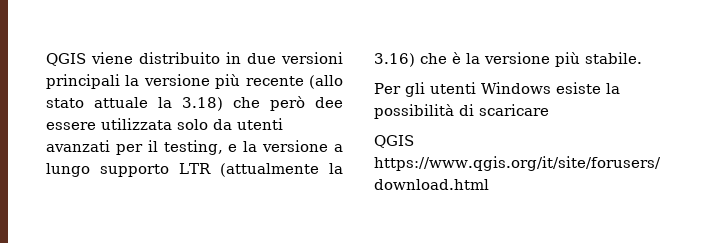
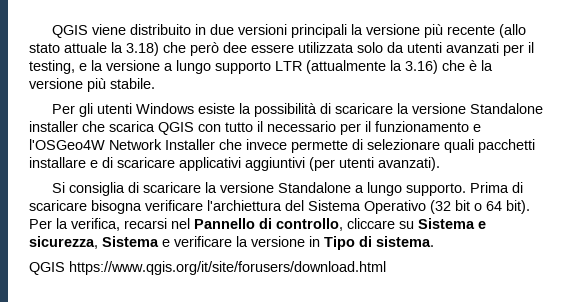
- Per gli utenti Windows esiste la possibilità di scaricare
+ Per gli utenti Windows esiste la possibilità di scaricare la versione Standalone installer che scarica QGIS con tutto il necessario per il funzionamento e l'OSGeo4W Network Installer che invece permette di selezionare quali pacchetti installare e di scaricare applicativi aggiuntivi (per utenti avanzati).
+ Si consiglia di scaricare la versione Standalone a lungo supporto. Prima di scaricare bisogna verificare l'archiettura del Sistema Operativo (32 bit o 64 bit). Per la verifica, recarsi nel Pannello di controllo, cliccare su Sistema e sicurezza, Sistema e verificare la versione in Tipo di sistema.

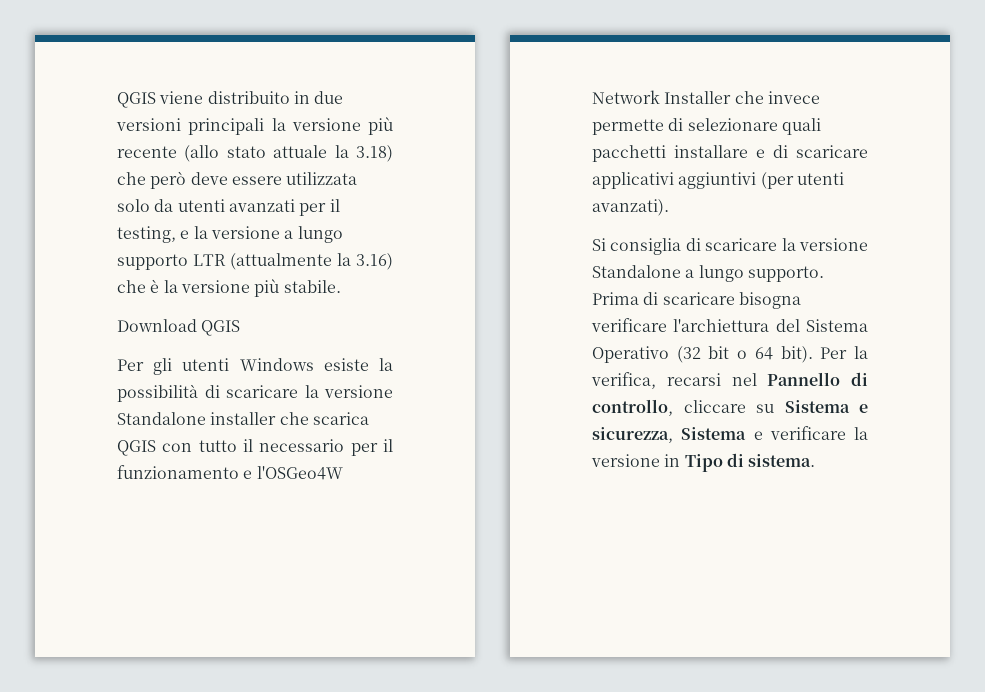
- QGIS viene distribuito in due versioni principali la versione più recente (allo stato attuale la 3.18) che però dee essere utilizzata solo da utenti avanzati per il testing, e la versione a lungo supporto LTR (attualmente la 3.16) che è la versione più stabile.
+ QGIS viene distribuito in due versioni principali la versione più recente (allo stato attuale la 3.18) che però deve essere utilizzata solo da utenti avanzati per il testing, e la versione a lungo supporto LTR (attualmente la 3.16) che è la versione più stabile.
+ Download QGIS
- QGIS https://www.qgis.org/it/site/forusers/download.html

